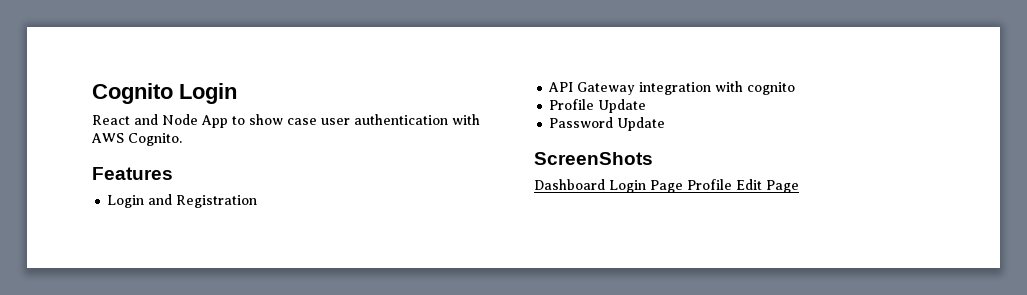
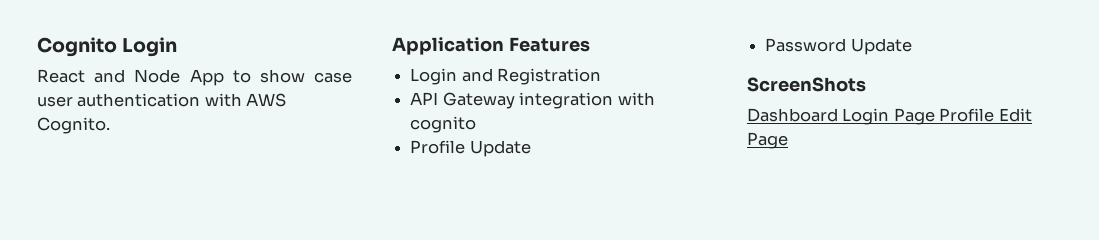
- Features
+ Application Features

